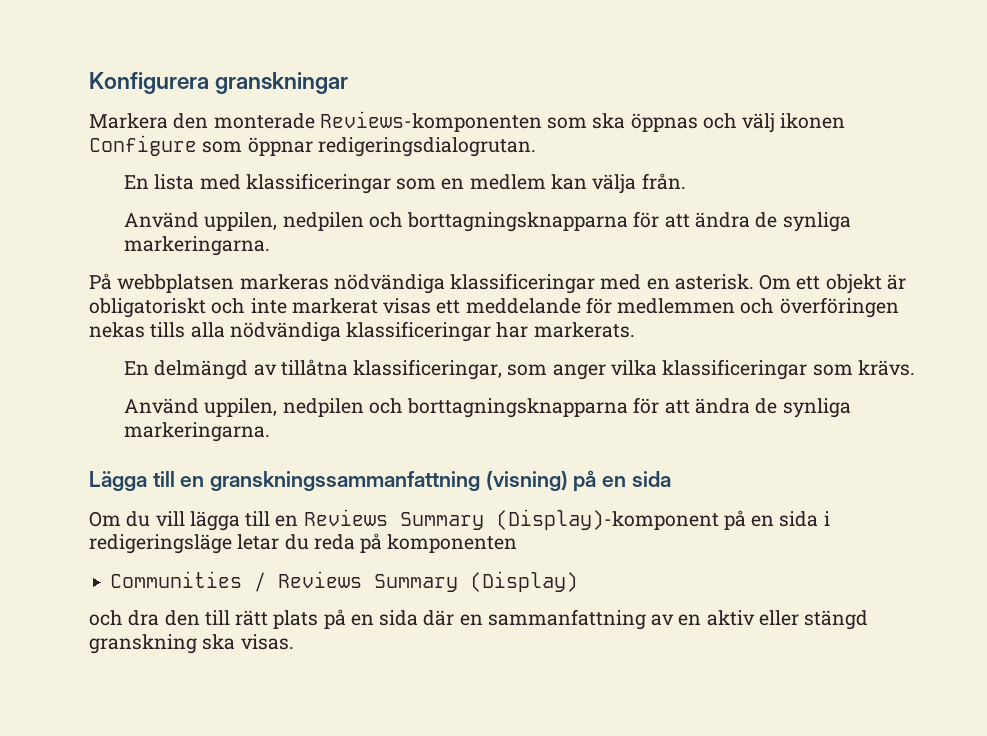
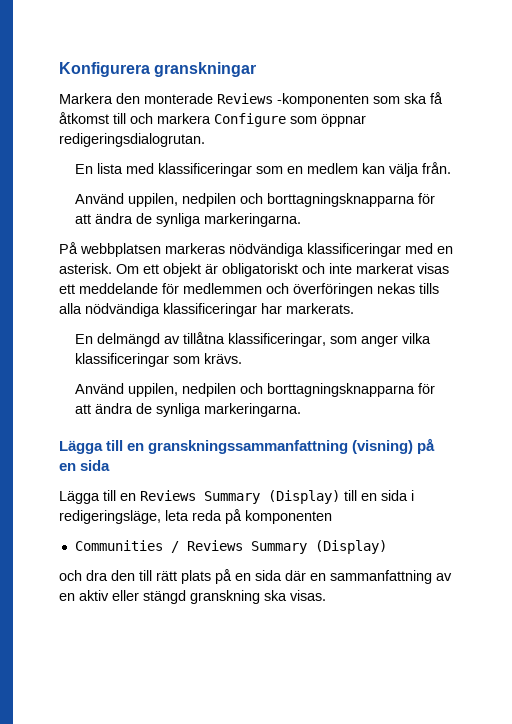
- Markera den monterade Reviews-komponenten som ska öppnas och välj ikonen Configure som öppnar redigeringsdialogrutan.
+ Markera den monterade Reviews -komponenten som ska få åtkomst till och markera Configure som öppnar redigeringsdialogrutan.
- Om du vill lägga till en Reviews Summary (Display)-komponent på en sida i redigeringsläge letar du reda på komponenten
+ Lägga till en Reviews Summary (Display) till en sida i redigeringsläge, leta reda på komponenten

